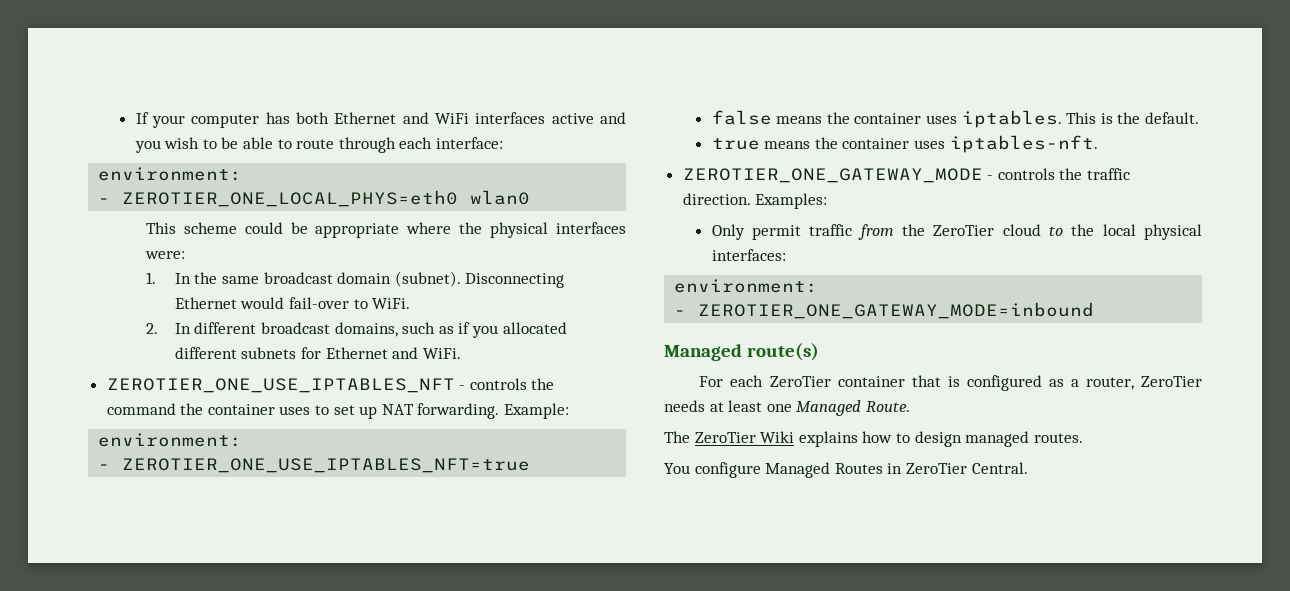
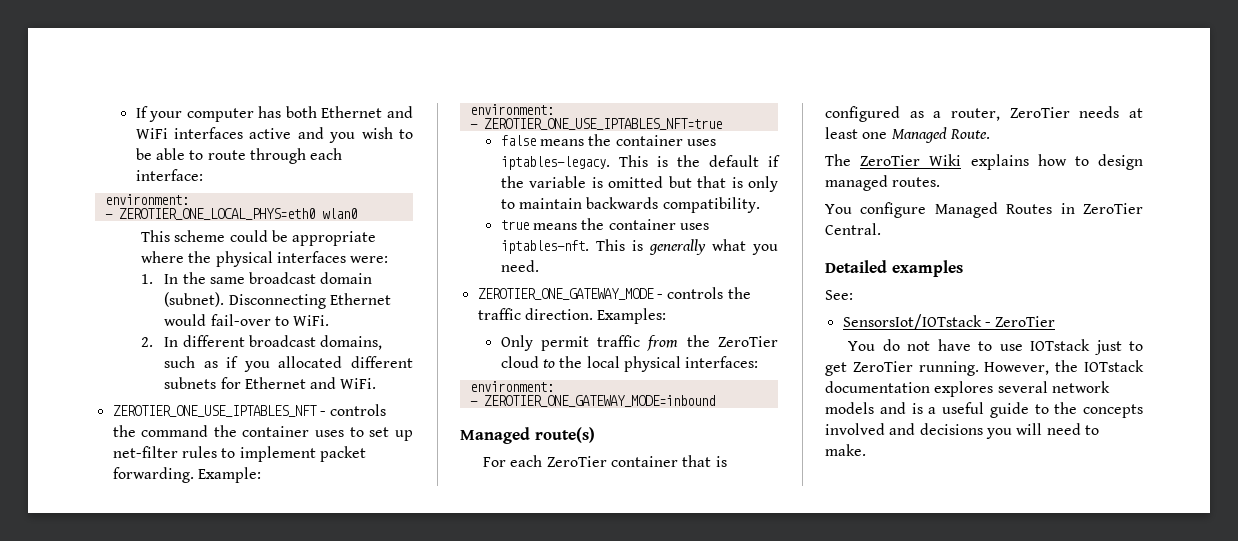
- ZEROTIER_ONE_USE_IPTABLES_NFT - controls the command the container uses to set up NAT forwarding.
+ ZEROTIER_ONE_USE_IPTABLES_NFT - controls the command the container uses to set up net-filter rules to implement packet forwarding.
- false means the container uses iptables.
+ false means the container uses iptables-legacy.
- This is the default.
+ This is the default if the variable is omitted but that is only to maintain backwards compatibility.
+ This is generally what you need.
+ Detailed examples
+ See:
+ SensorsIot/IOTstack - ZeroTier
+ You do not have to use IOTstack just to get ZeroTier running. However, the IOTstack documentation explores several network models and is a useful guide to the concepts involved and decisions you will need to make.

